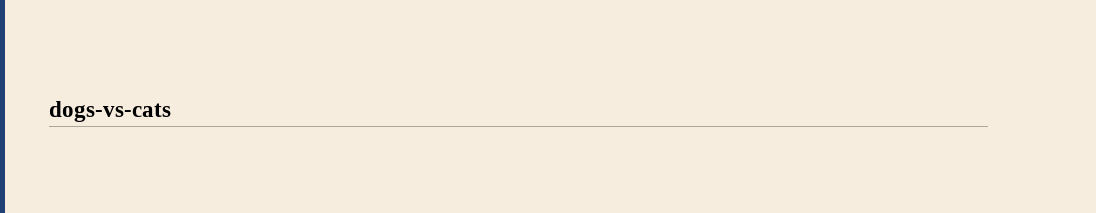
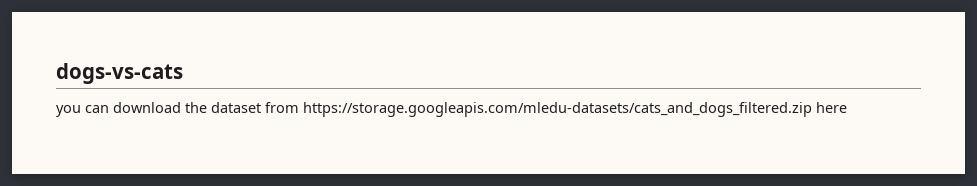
+ you can download the dataset from https://storage.googleapis.com/mledu-datasets/cats_and_dogs_filtered.zip here

